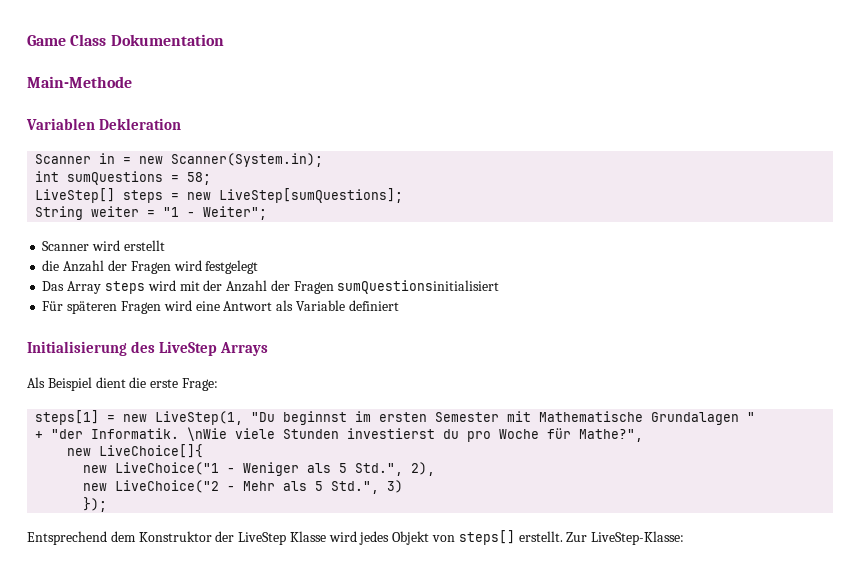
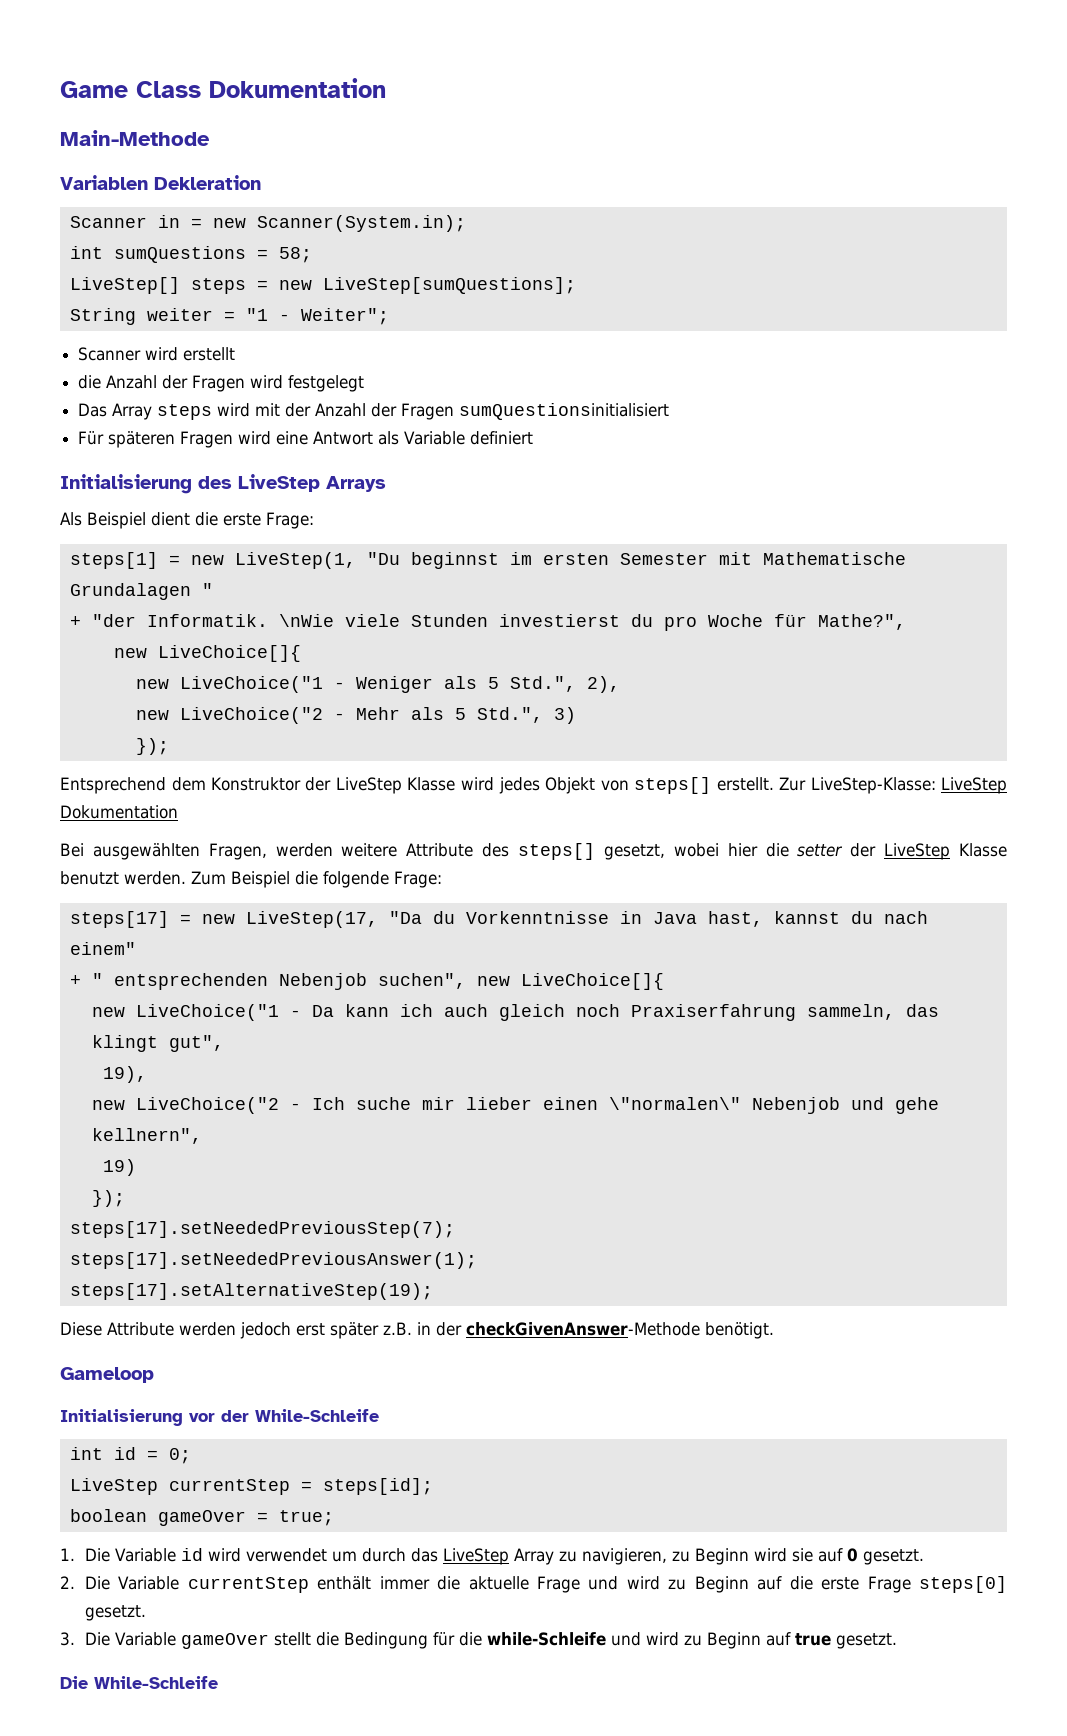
- Zur LiveStep-Klasse:
+ Zur LiveStep-Klasse: LiveStep Dokumentation
+ Bei ausgewählten Fragen, werden weitere Attribute des steps[] gesetzt, wobei hier die setter der LiveStep Klasse benutzt werden. Zum Beispiel die folgende Frage:
+ steps[17] = new LiveStep(17, "Da du Vorkenntnisse in Java hast, kannst du nach einem"
+ + " entsprechenden Nebenjob suchen", new LiveChoice[]{
+ new LiveChoice("1 - Da kann ich auch gleich noch Praxiserfahrung sammeln, das klingt gut",
+ 19),
+ new LiveChoice("2 - Ich suche mir lieber einen \"normalen\" Nebenjob und gehe kellnern",
+ 19)
+ });
+ steps[17].setNeededPreviousStep(7);
+ steps[17].setNeededPreviousAnswer(1);
+ steps[17].setAlternativeStep(19);
+ Diese Attribute werden jedoch erst später z.B. in der checkGivenAnswer-Methode benötigt.
+ Gameloop
+ Initialisierung vor der While-Schleife
+ int id = 0;
+ LiveStep currentStep = steps[id];
+ boolean gameOver = true;
+ 1. Die Variable id wird verwendet um durch das LiveStep Array zu navigieren, zu Beginn wird sie auf 0 gesetzt.
+ 2. Die Variable currentStep enthält immer die aktuelle Frage und wird zu Beginn auf die erste Frage steps[0] gesetzt.
+ 3. Die Variable gameOver stellt die Bedingung für die while-Schleife und wird zu Beginn auf true gesetzt.
+ Die While-Schleife

